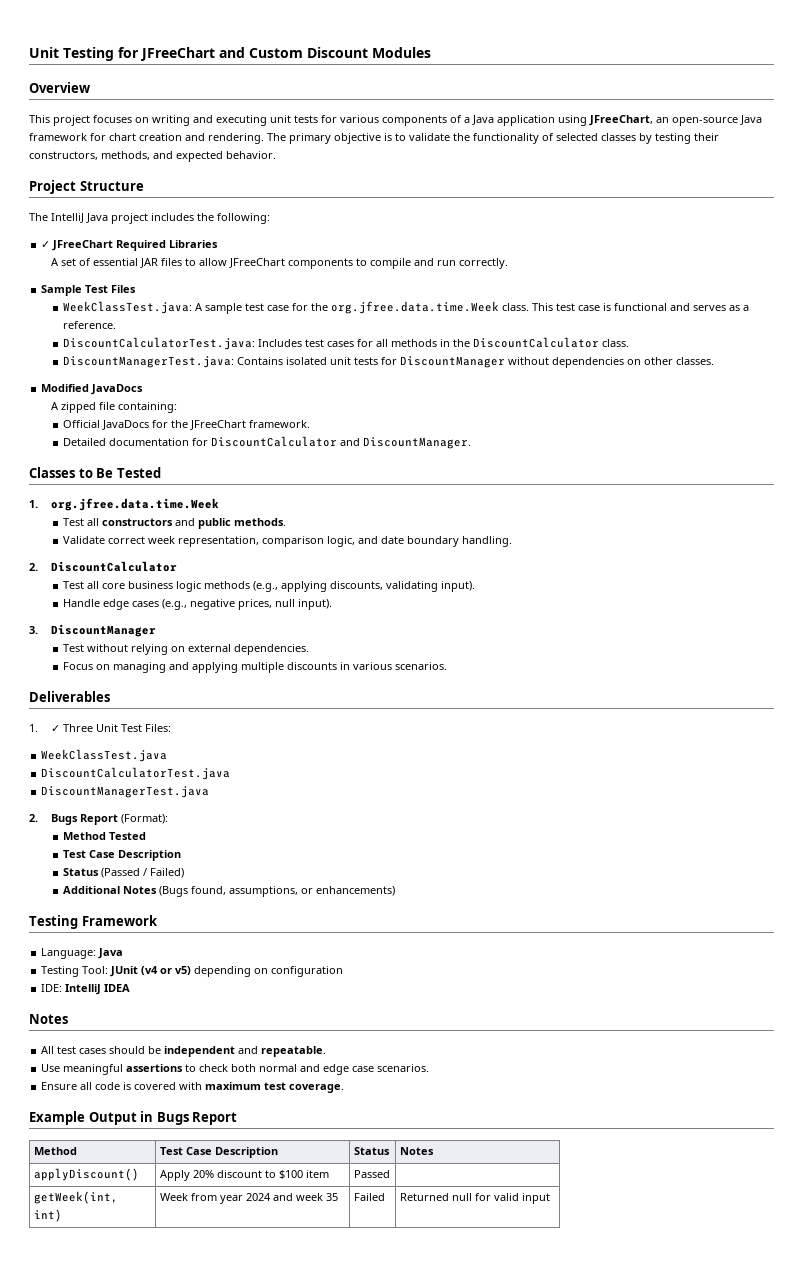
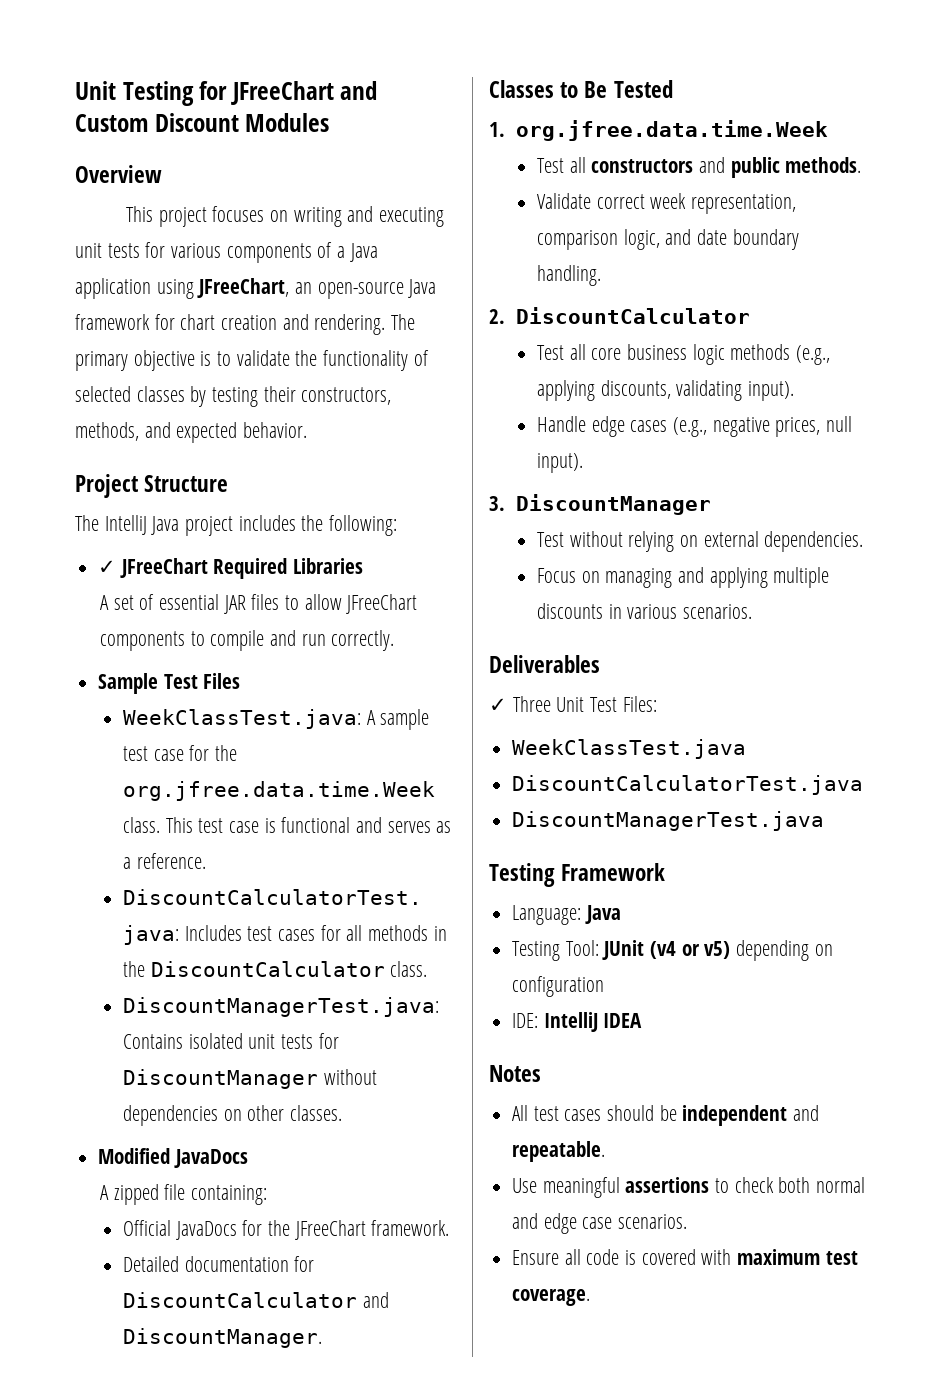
- 1. ✓ Three Unit Test Files:
+ ✓ Three Unit Test Files:
- 2. Bugs Report (Format):
- Method Tested
- Test Case Description
- Status (Passed / Failed)
- Additional Notes (Bugs found, assumptions, or enhancements)
- Example Output in Bugs Report
- Method | Test Case Description | Status | Notes
- applyDiscount() | Apply 20% discount to $100 item | Passed |
- getWeek(int, int) | Week from year 2024 and week 35 | Failed | Returned null for valid input

